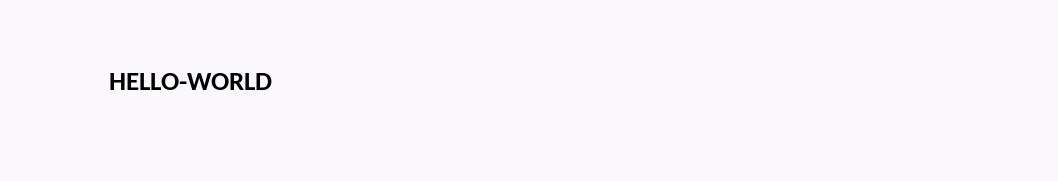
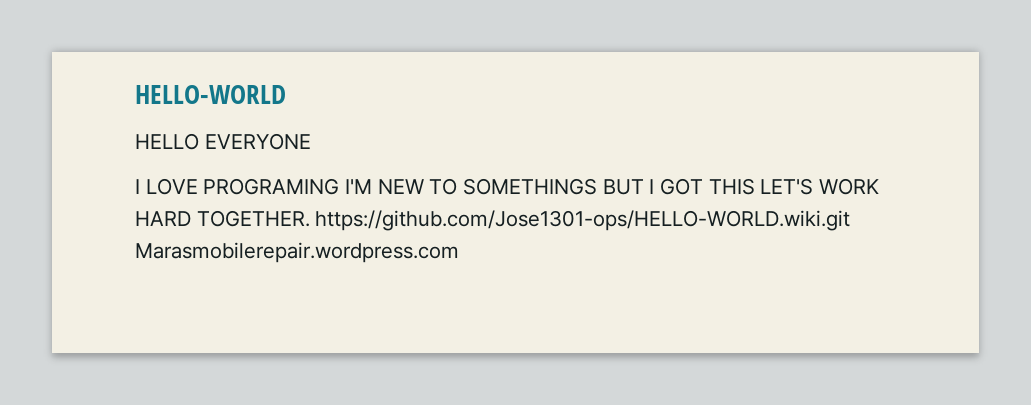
+ HELLO EVERYONE
+ I LOVE PROGRAMING I'M NEW TO SOMETHINGS BUT I GOT THIS LET'S WORK HARD TOGETHER. https://github.com/Jose1301-ops/HELLO-WORLD.wiki.git Marasmobilerepair.wordpress.com

